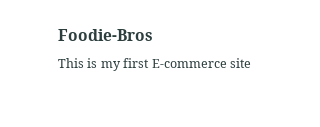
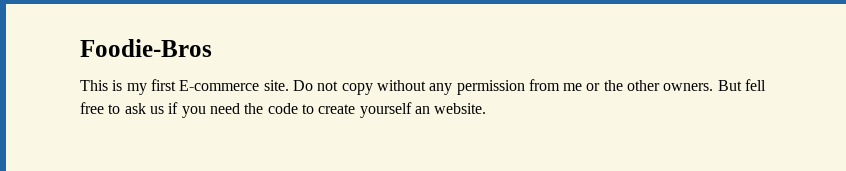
- This is my first E-commerce site
+ This is my first E-commerce site. Do not copy without any permission from me or the other owners. But fell free to ask us if you need the code to create yourself an website.

